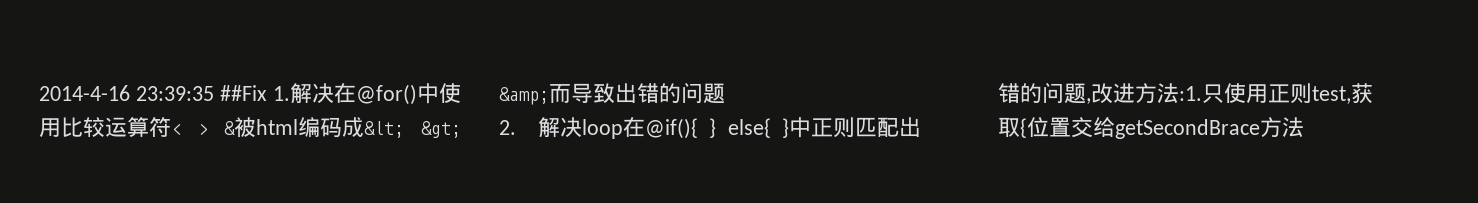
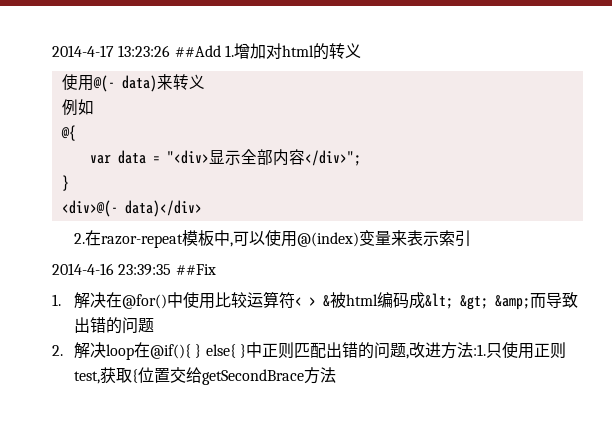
+ 2014-4-17 13:23:26 ##Add 1.增加对html的转义
+ 使用@(- data)来转义
+ 例如
+ @{
+ var data = "<div>显示全部内容</div>";
+ }
+ <div>@(- data)</div>
+ 2.在razor-repeat模板中,可以使用@(index)变量来表示索引
- 2014-4-16 23:39:35 ##Fix 1.解决在@for()中使用比较运算符< > &被html编码成&lt; &gt; &amp;而导致出错的问题
+ 2014-4-16 23:39:35 ##Fix
+ 1.解决在@for()中使用比较运算符< > &被html编码成&lt; &gt; &amp;而导致出错的问题

